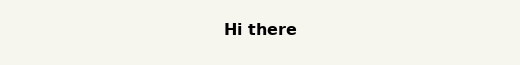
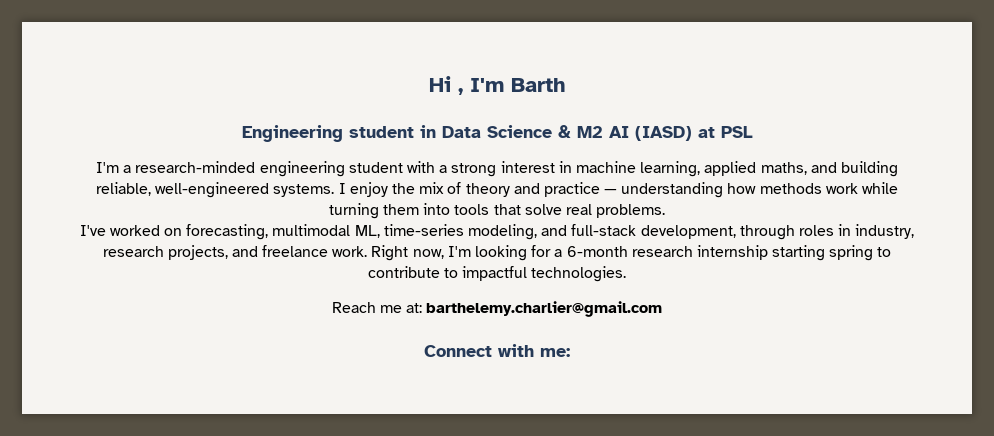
- Hi there
+ Hi , I'm Barth
+ Engineering student in Data Science & M2 AI (IASD) at PSL
+ I'm a research-minded engineering student with a strong interest in machine learning, applied maths, and building reliable, well-engineered systems. I enjoy the mix of theory and practice — understanding how methods work while turning them into tools that solve real problems.
+ I've worked on forecasting, multimodal ML, time-series modeling, and full-stack development, through roles in industry, research projects, and freelance work. Right now, I'm looking for a 6-month research internship starting spring to contribute to impactful technologies.
+ Reach me at: barthelemy.charlier@gmail.com
+ Connect with me:

